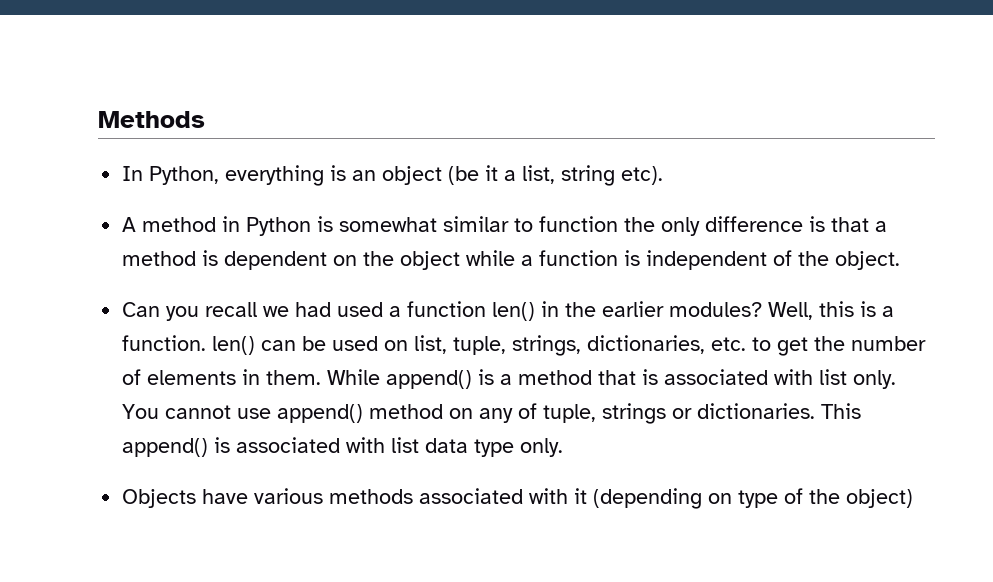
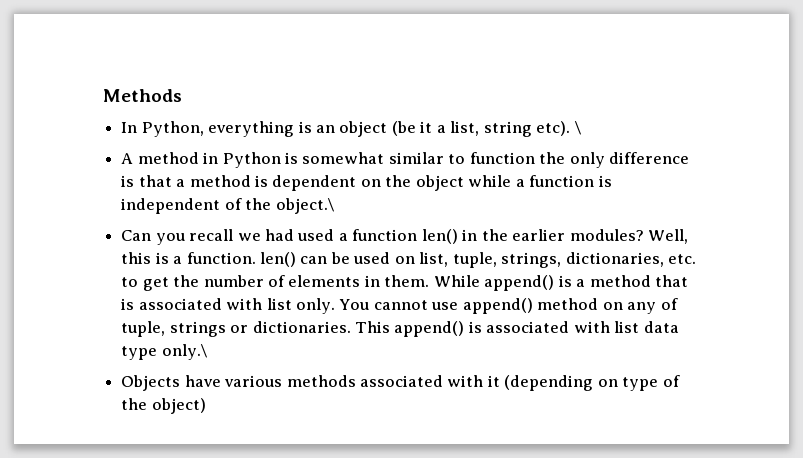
+ \
- A method in Python is somewhat similar to function the only difference is that a method is dependent on the object while a function is independent of the object.
+ A method in Python is somewhat similar to function the only difference is that a method is dependent on the object while a function is independent of the object.\
- This append() is associated with list data type only.
+ This append() is associated with list data type only.\

